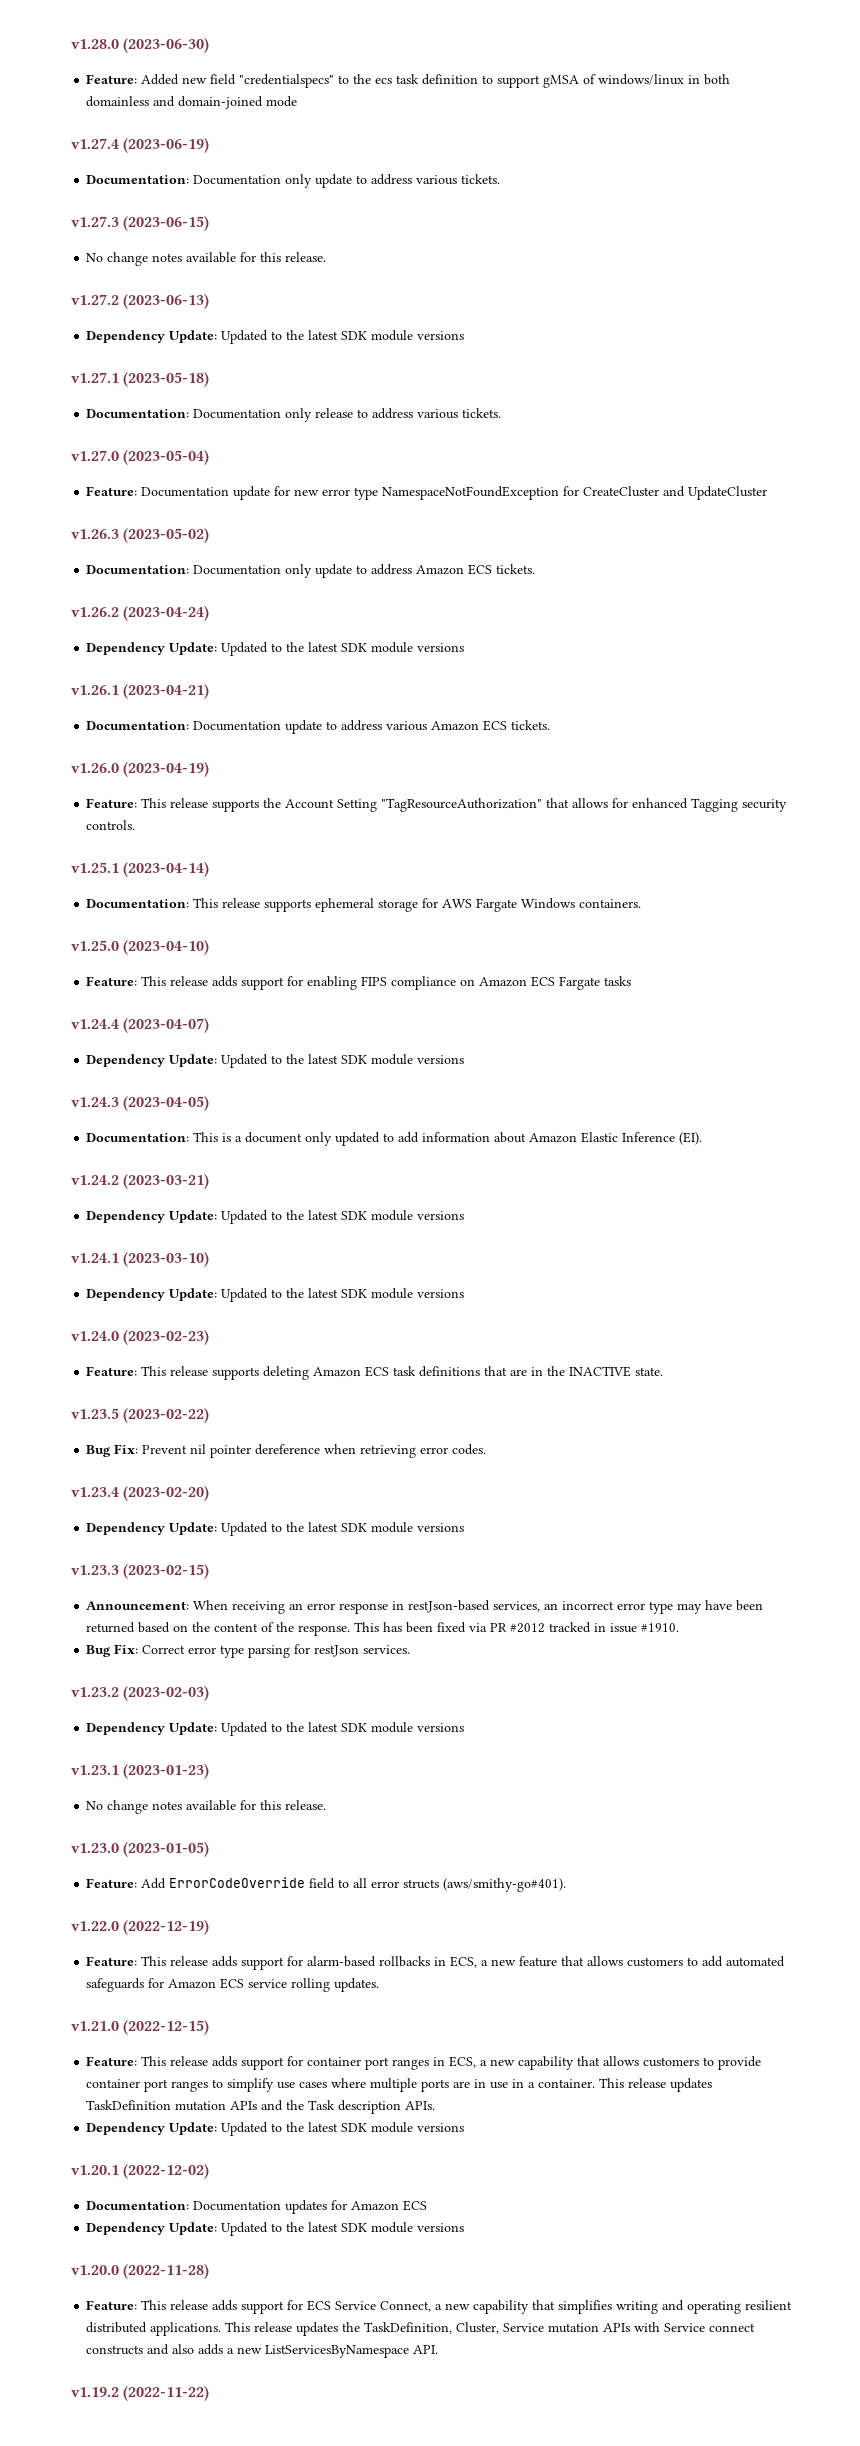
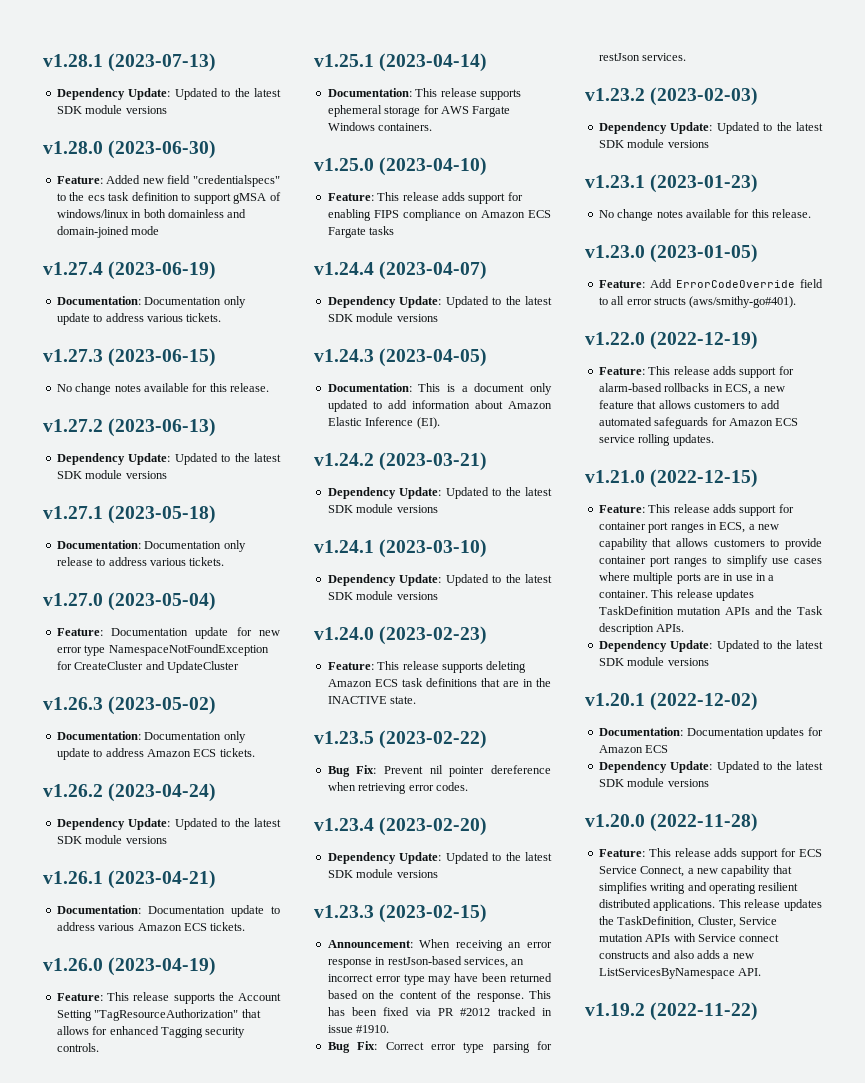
+ v1.28.1 (2023-07-13)
+ Dependency Update: Updated to the latest SDK module versions

